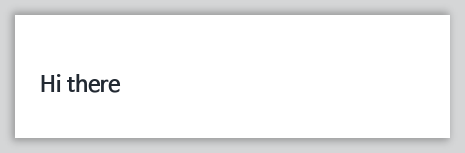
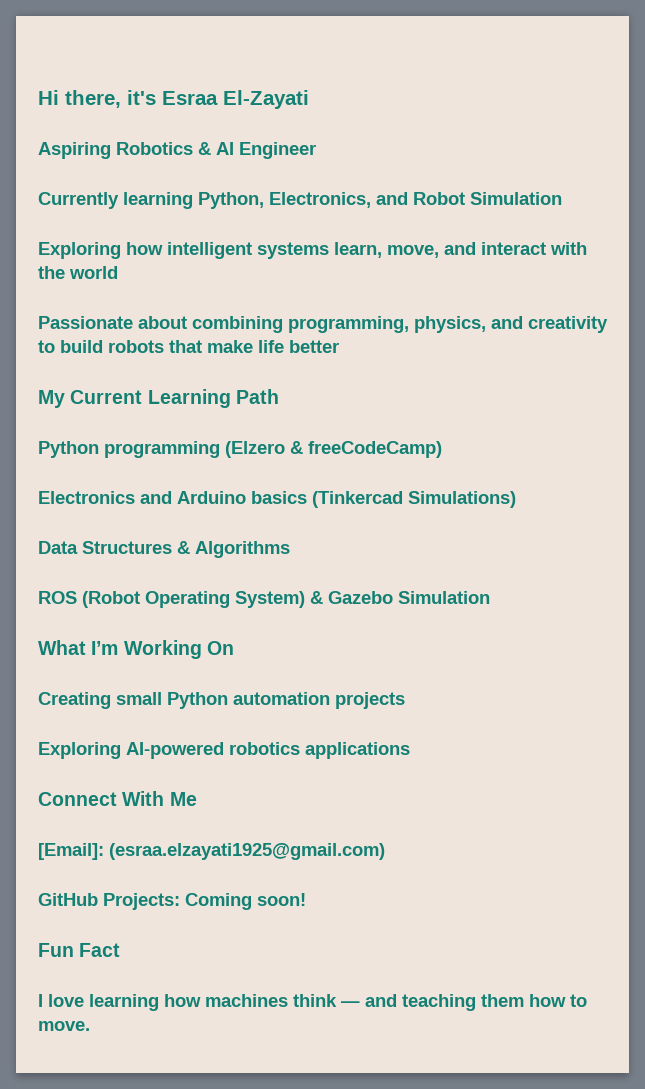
- Hi there
+ Hi there, it's Esraa El-Zayati
+ Aspiring Robotics & AI Engineer
+ Currently learning Python, Electronics, and Robot Simulation
+ Exploring how intelligent systems learn, move, and interact with the world
+ Passionate about combining programming, physics, and creativity to build robots that make life better
+ My Current Learning Path
+ Python programming (Elzero & freeCodeCamp)
+ Electronics and Arduino basics (Tinkercad Simulations)
+ Data Structures & Algorithms
+ ROS (Robot Operating System) & Gazebo Simulation
+ What I’m Working On
+ Creating small Python automation projects
+ Exploring AI-powered robotics applications
+ Connect With Me
+ [Email]: (esraa.elzayati1925@gmail.com)
+ GitHub Projects: Coming soon!
+ Fun Fact
+ I love learning how machines think — and teaching them how to move.

